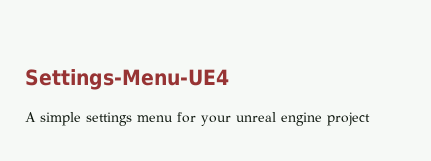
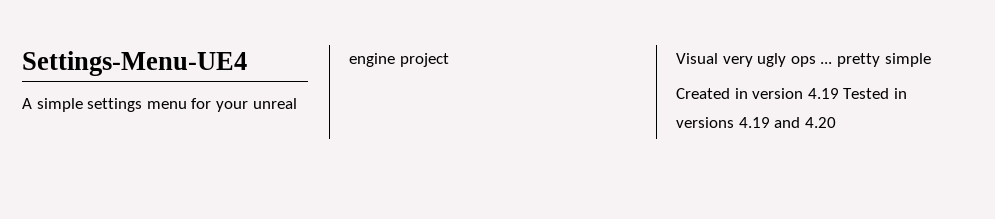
+ Visual very ugly ops ... pretty simple
+ Created in version 4.19 Tested in versions 4.19 and 4.20

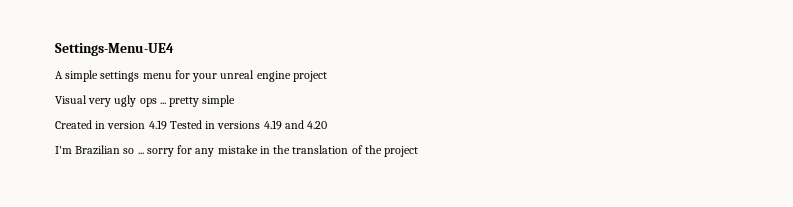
+ I'm Brazilian so ... sorry for any mistake in the translation of the project

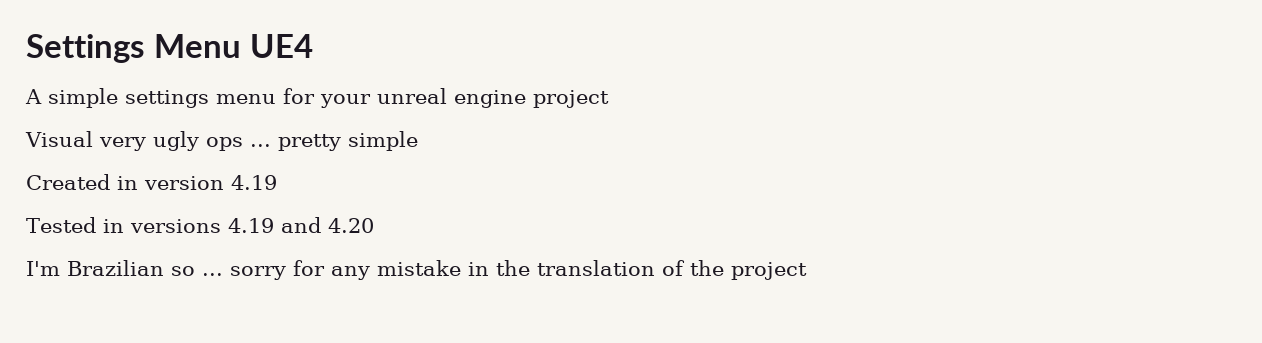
- Settings-Menu-UE4
+ Settings Menu UE4
- Created in version 4.19 Tested in versions 4.19 and 4.20
+ Created in version 4.19
+ Tested in versions 4.19 and 4.20

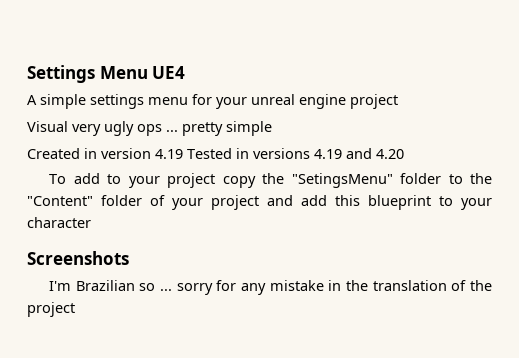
- Created in version 4.19
- Tested in versions 4.19 and 4.20
+ Created in version 4.19 Tested in versions 4.19 and 4.20
+ To add to your project copy the "SetingsMenu" folder to the "Content" folder of your project and add this blueprint to your character
+ Screenshots

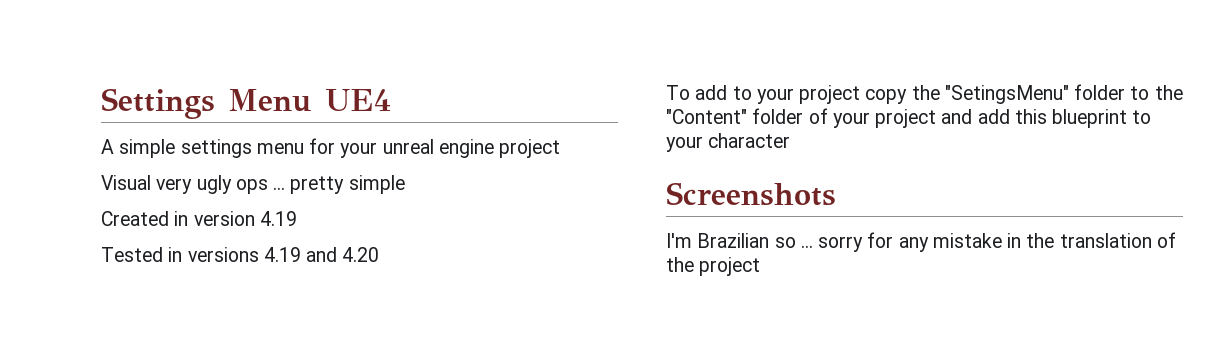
- Created in version 4.19 Tested in versions 4.19 and 4.20
+ Created in version 4.19
+ Tested in versions 4.19 and 4.20

